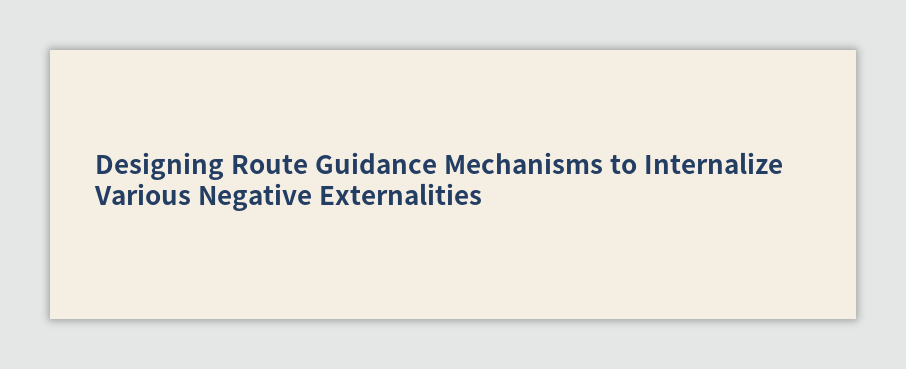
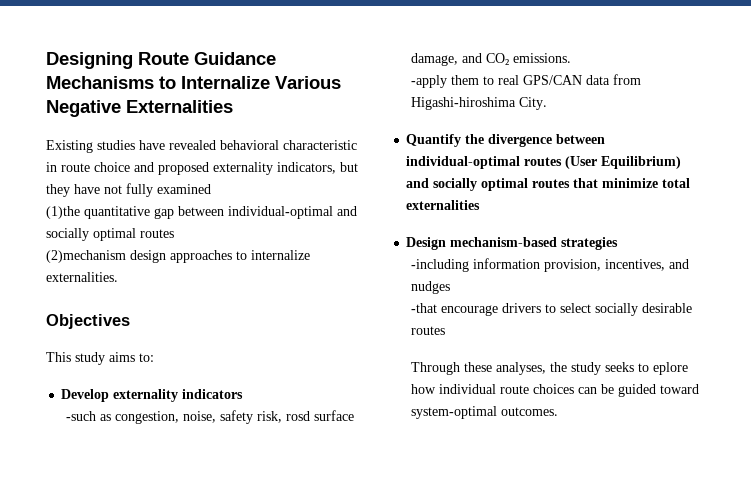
+ Existing studies have revealed behavioral characteristic in route choice and proposed externality indicators, but they have not fully examined
+ (1)the quantitative gap between individual-optimal and socially optimal routes
+ (2)mechanism design approaches to internalize externalities.
+ Objectives
+ This study aims to:
+ Develop externality indicators
+ -such as congestion, noise, safety risk, rosd surface damage, and CO₂ emissions.
+ -apply them to real GPS/CAN data from Higashi-hiroshima City.
+ Quantify the divergence between individual-optimal routes (User Equilibrium) and socially optimal routes that minimize total externalities
+ Design mechanism-based strategies
+ -including information provision, incentives, and nudges
+ -that encourage drivers to select socially desirable routes
+ Through these analyses, the study seeks to eplore how individual route choices can be guided toward system-optimal outcomes.

